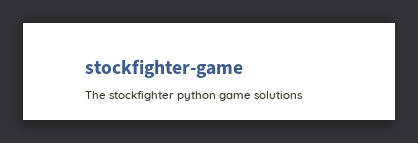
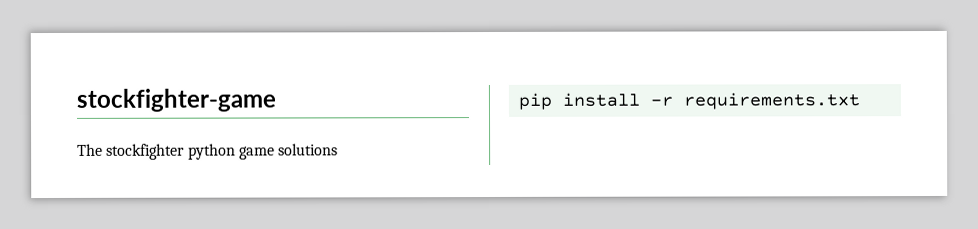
+ pip install -r requirements.txt

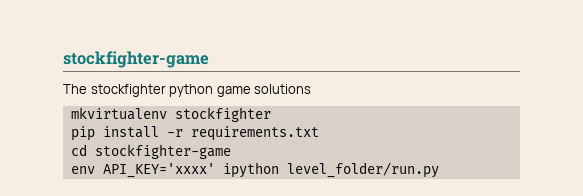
+ mkvirtualenv stockfighter
+ cd stockfighter-game
+ env API_KEY='xxxx' ipython level_folder/run.py

